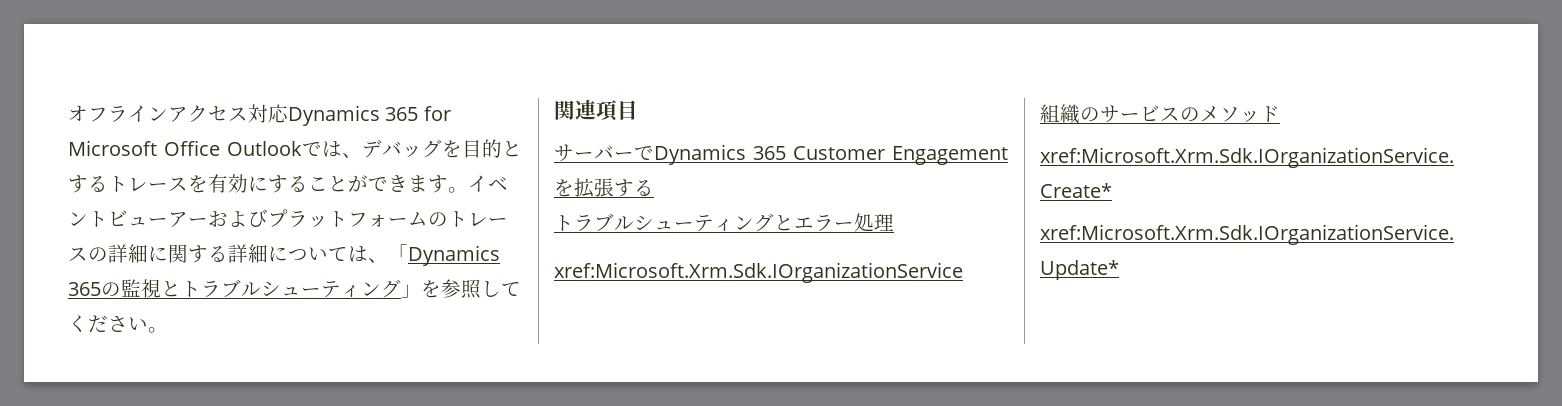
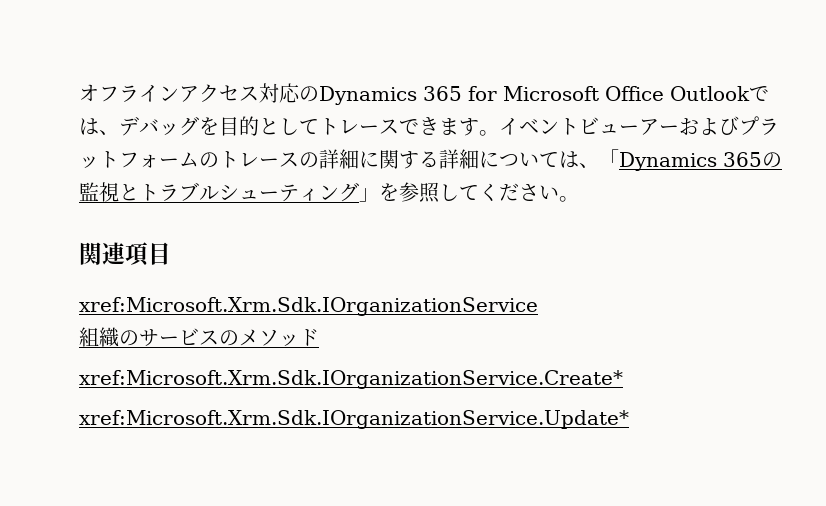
- オフラインアクセス対応Dynamics 365 for Microsoft Office Outlookでは、デバッグを目的とするトレースを有効にすることができます。
+ オフラインアクセス対応のDynamics 365 for Microsoft Office Outlookでは、デバッグを目的としてトレースできます。
- サーバーでDynamics 365 Customer Engagementを拡張する
- トラブルシューティングとエラー処理

